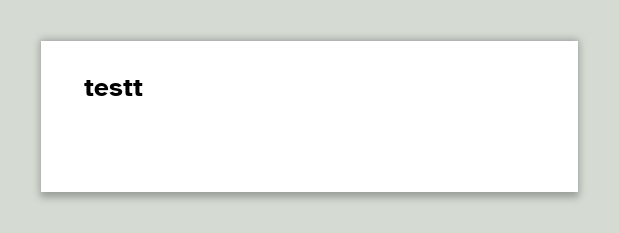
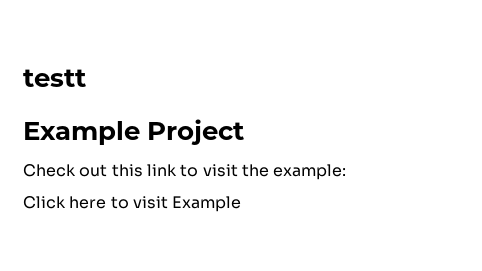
+ Example Project
+ Check out this link to visit the example:
+ Click here to visit Example

